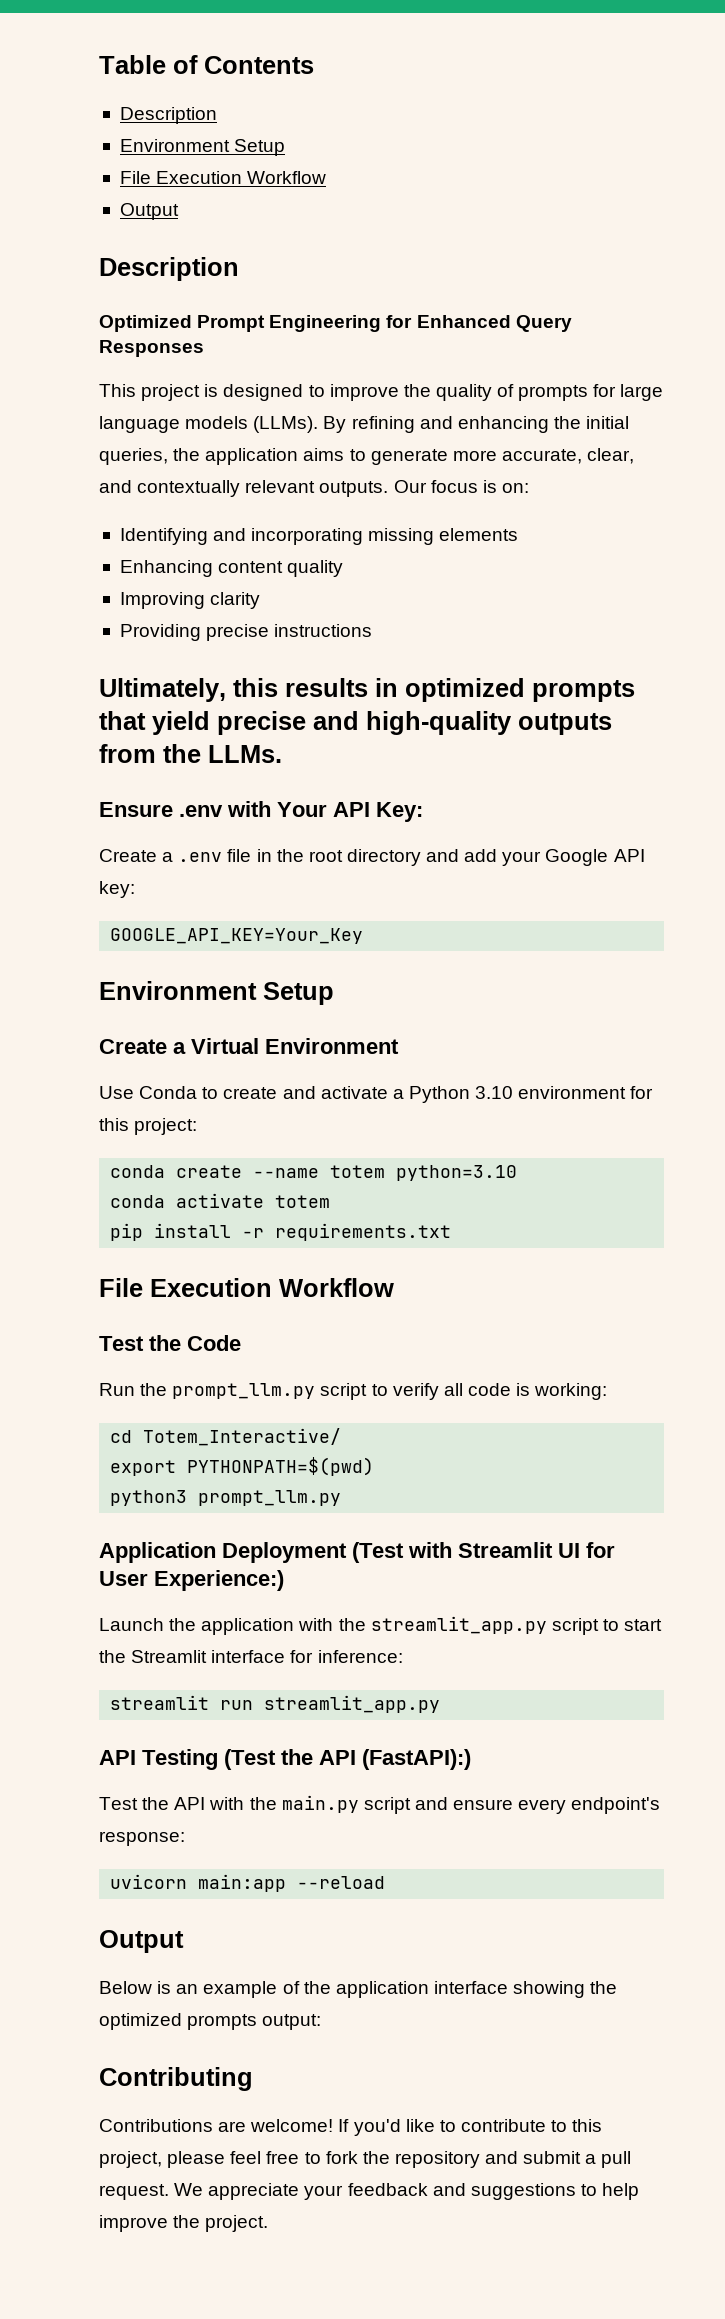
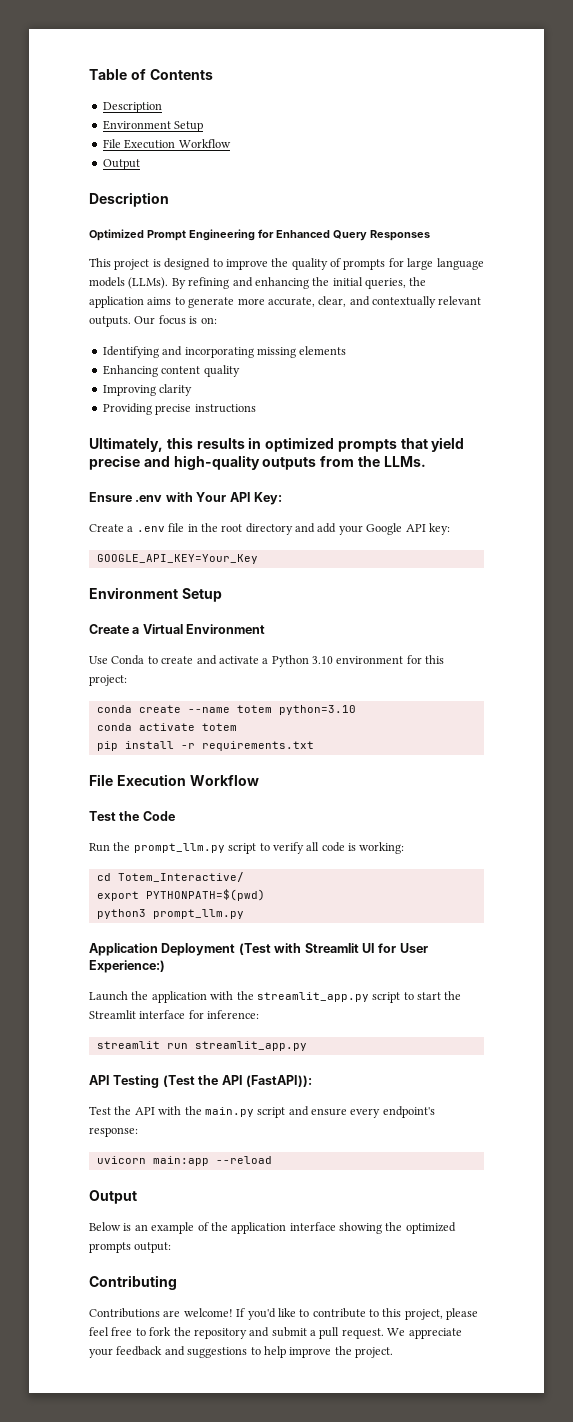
- API Testing (Test the API (FastAPI):)
+ API Testing (Test the API (FastAPI)):

